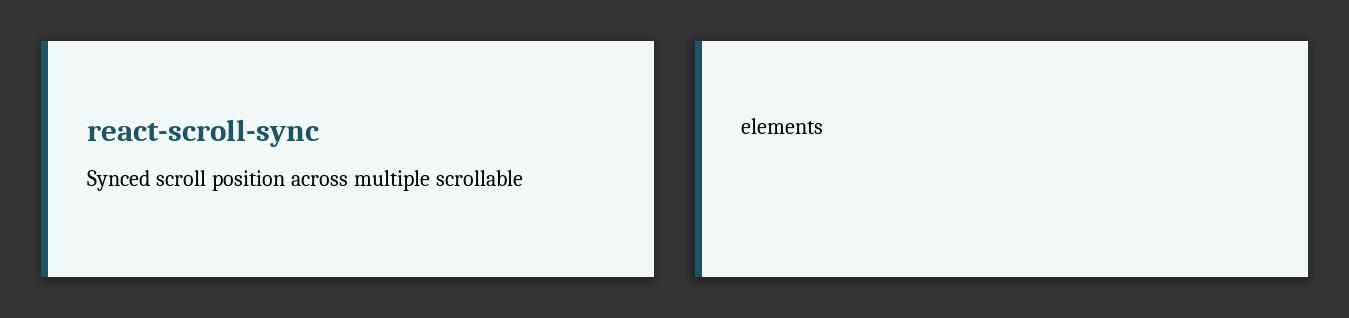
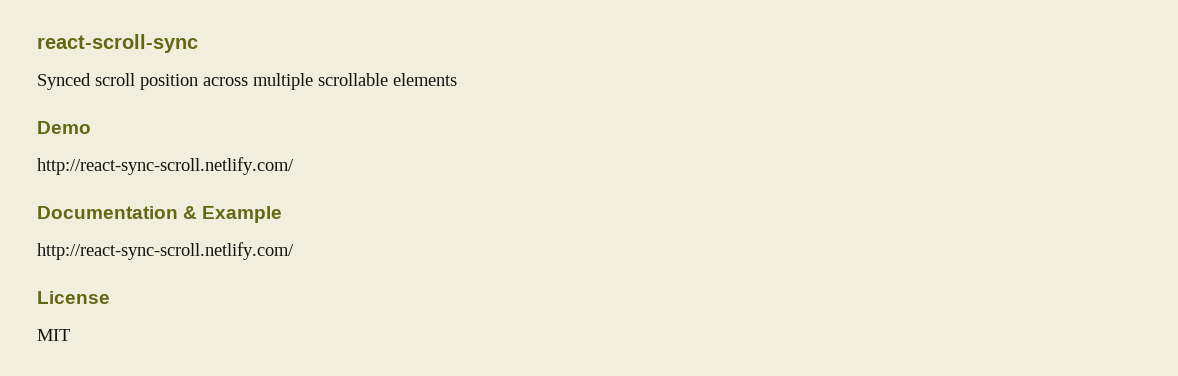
+ Demo
+ http://react-sync-scroll.netlify.com/
+ Documentation & Example
+ http://react-sync-scroll.netlify.com/
+ License
+ MIT

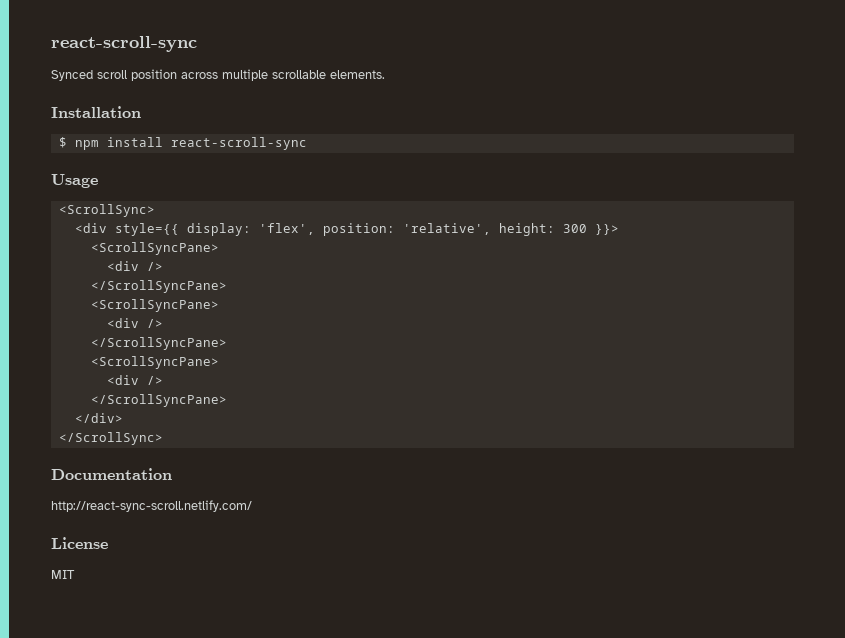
- Synced scroll position across multiple scrollable elements
- Demo
- http://react-sync-scroll.netlify.com/
+ Synced scroll position across multiple scrollable elements.
+ Installation
+ $ npm install react-scroll-sync
+ Usage
+ <ScrollSync>
+ <div style={{ display: 'flex', position: 'relative', height: 300 }}>
+ <ScrollSyncPane>
+ <div />
+ </ScrollSyncPane>
+ <ScrollSyncPane>
+ <div />
+ </ScrollSyncPane>
+ <ScrollSyncPane>
+ <div />
+ </ScrollSyncPane>
+ </div>
+ </ScrollSync>
- Documentation & Example
+ Documentation

